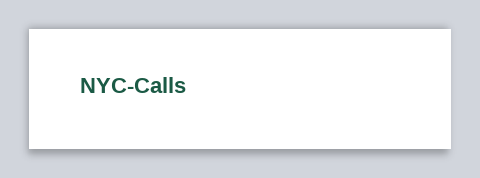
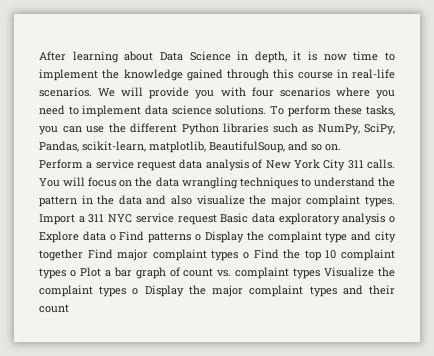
- NYC-Calls
+ After learning about Data Science in depth, it is now time to implement the knowledge gained through this course in real-life scenarios. We will provide you with four scenarios where you need to implement data science solutions. To perform these tasks, you can use the different Python libraries such as NumPy, SciPy, Pandas, scikit-learn, matplotlib, BeautifulSoup, and so on.
+ Perform a service request data analysis of New York City 311 calls. You will focus on the data wrangling techniques to understand the pattern in the data and also visualize the major complaint types. Import a 311 NYC service request Basic data exploratory analysis o Explore data o Find patterns o Display the complaint type and city together Find major complaint types o Find the top 10 complaint types o Plot a bar graph of count vs. complaint types Visualize the complaint types o Display the major complaint types and their count

